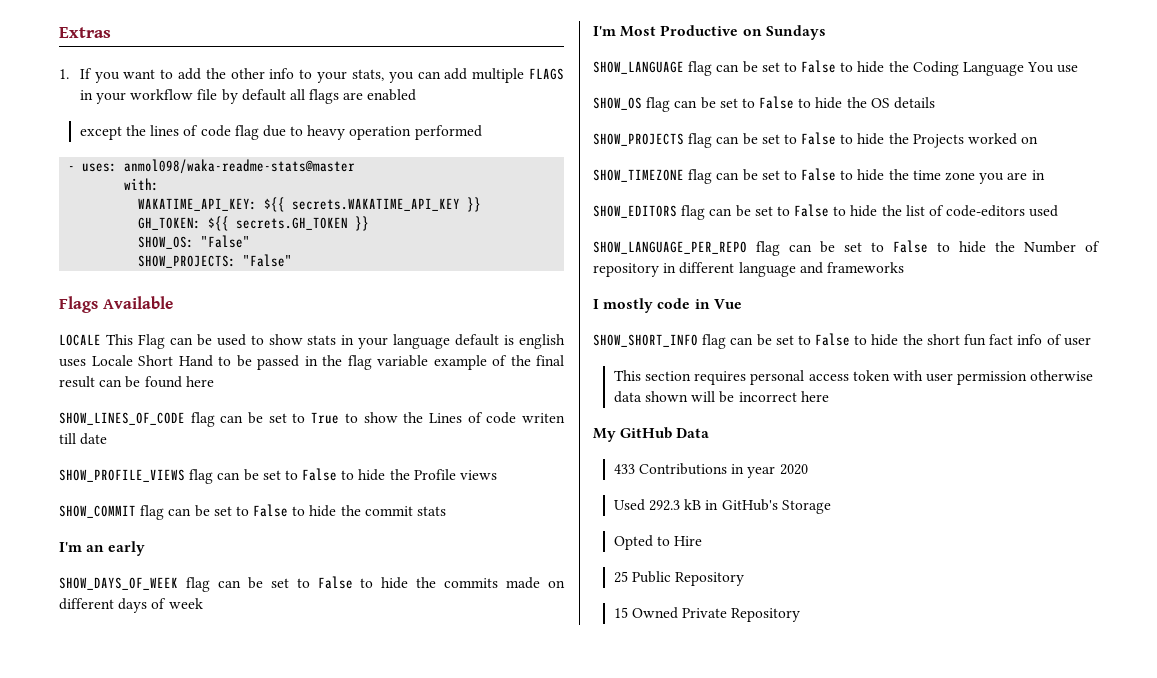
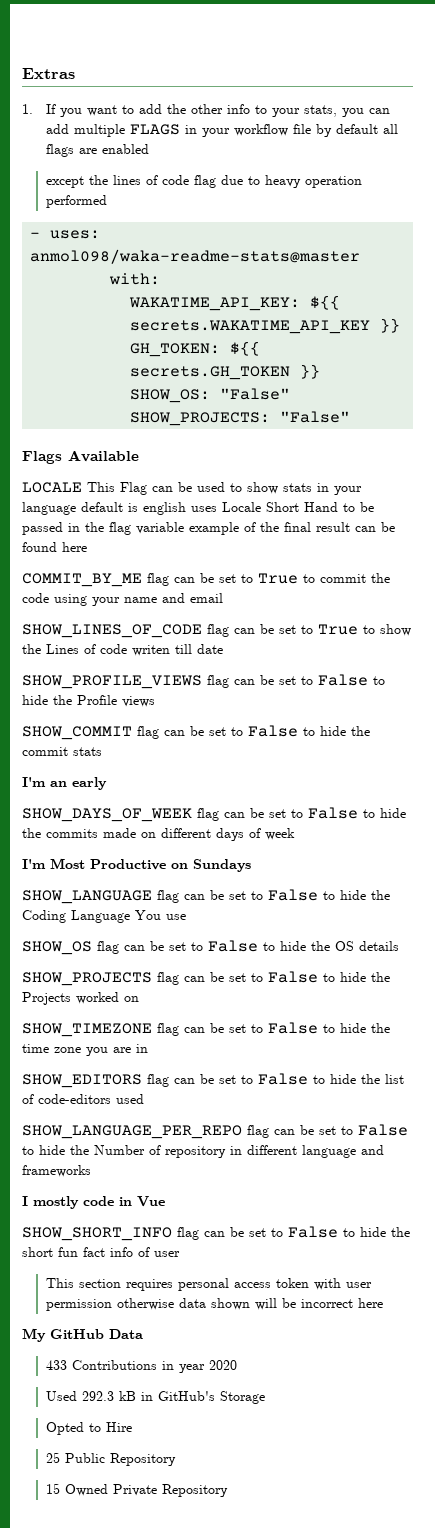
+ COMMIT_BY_ME flag can be set to True to commit the code using your name and email

